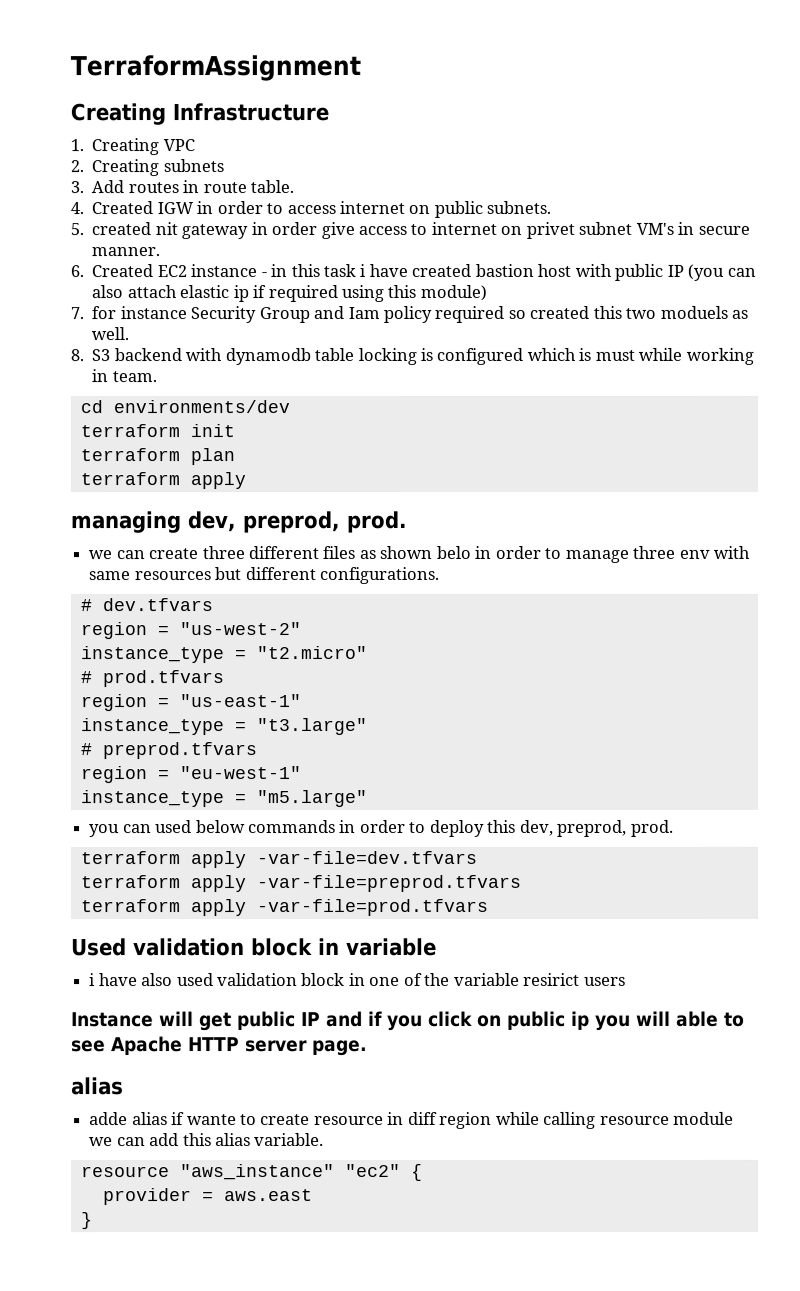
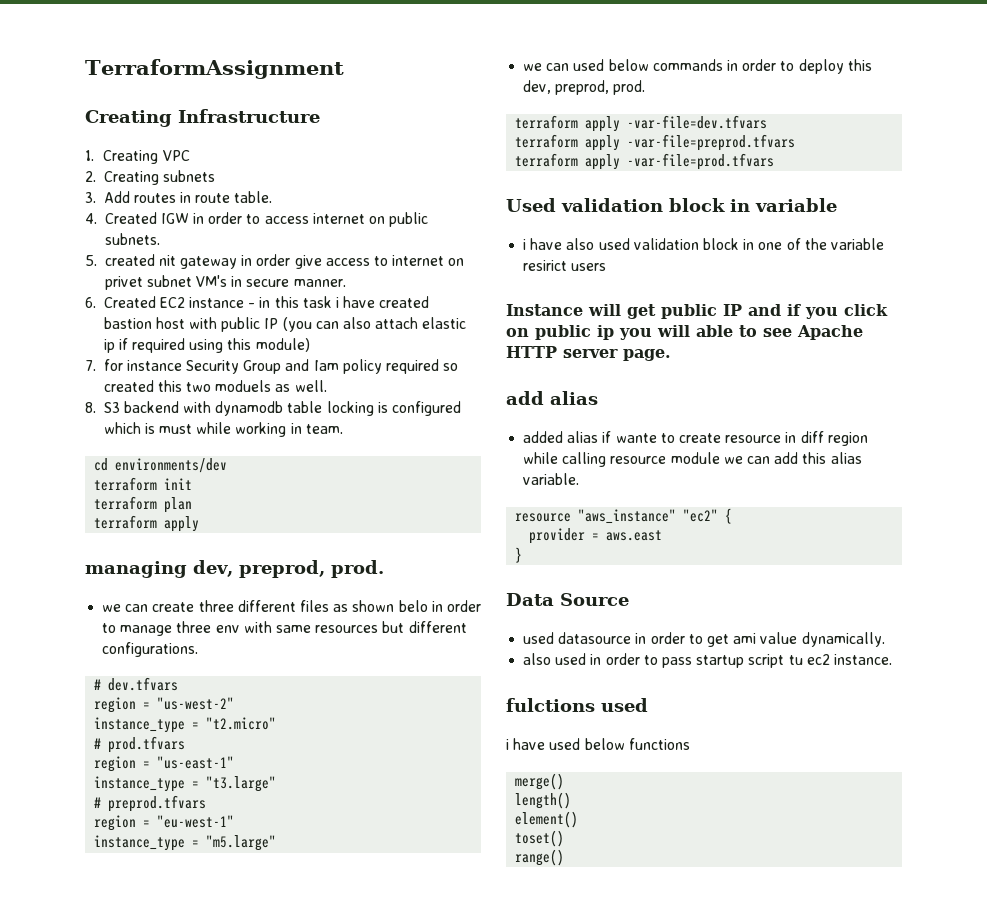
- you can used below commands in order to deploy this dev, preprod, prod.
+ we can used below commands in order to deploy this dev, preprod, prod.
  Instance will get public IP and if you click on public ip you will able to see Apache HTTP server page.
- alias
+ add alias
- adde alias if wante to create resource in diff region while calling resource module we can add this alias variable.
+ added alias if wante to create resource in diff region while calling resource module we can add this alias variable.
+ Data Source
+ used datasource in order to get ami value dynamically.
+ also used in order to pass startup script tu ec2 instance.
+ fulctions used
+ i have used below functions
+ merge()
+ length()
+ element()
+ toset()
+ range()

